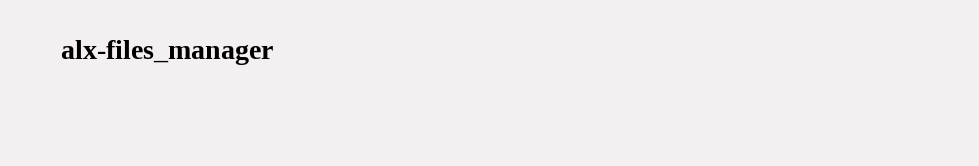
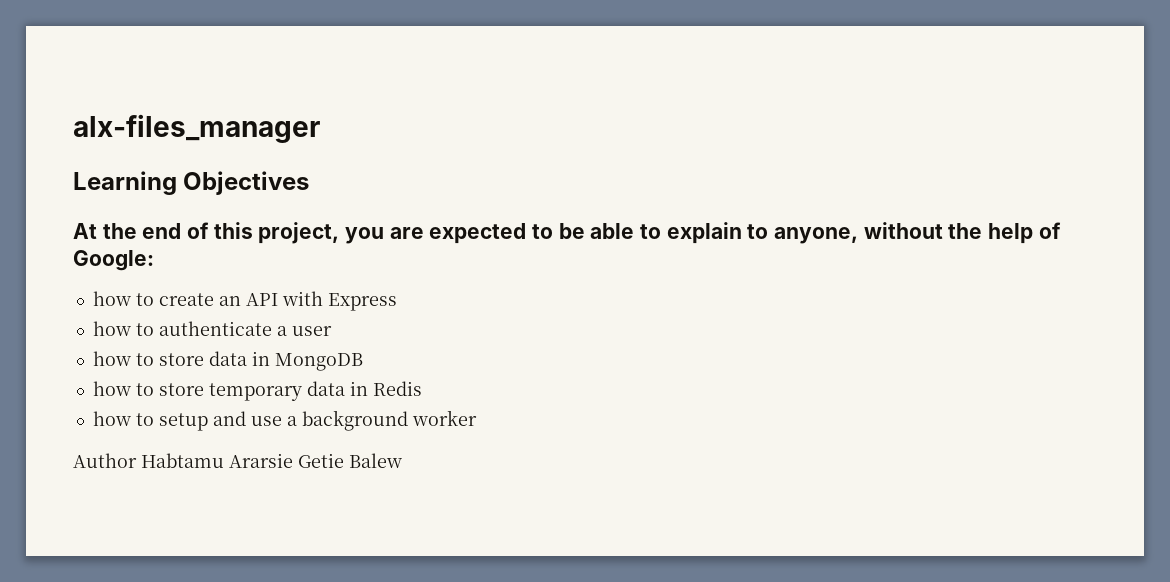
+ Learning Objectives
+ At the end of this project, you are expected to be able to explain to anyone, without the help of Google:
+ how to create an API with Express
+ how to authenticate a user
+ how to store data in MongoDB
+ how to store temporary data in Redis
+ how to setup and use a background worker
+ Author Habtamu Ararsie Getie Balew

